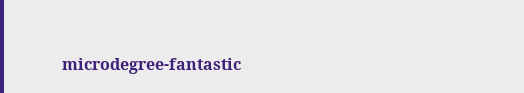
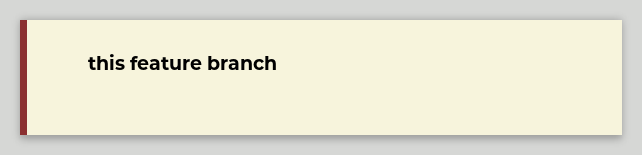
- microdegree-fantastic
+ this feature branch

